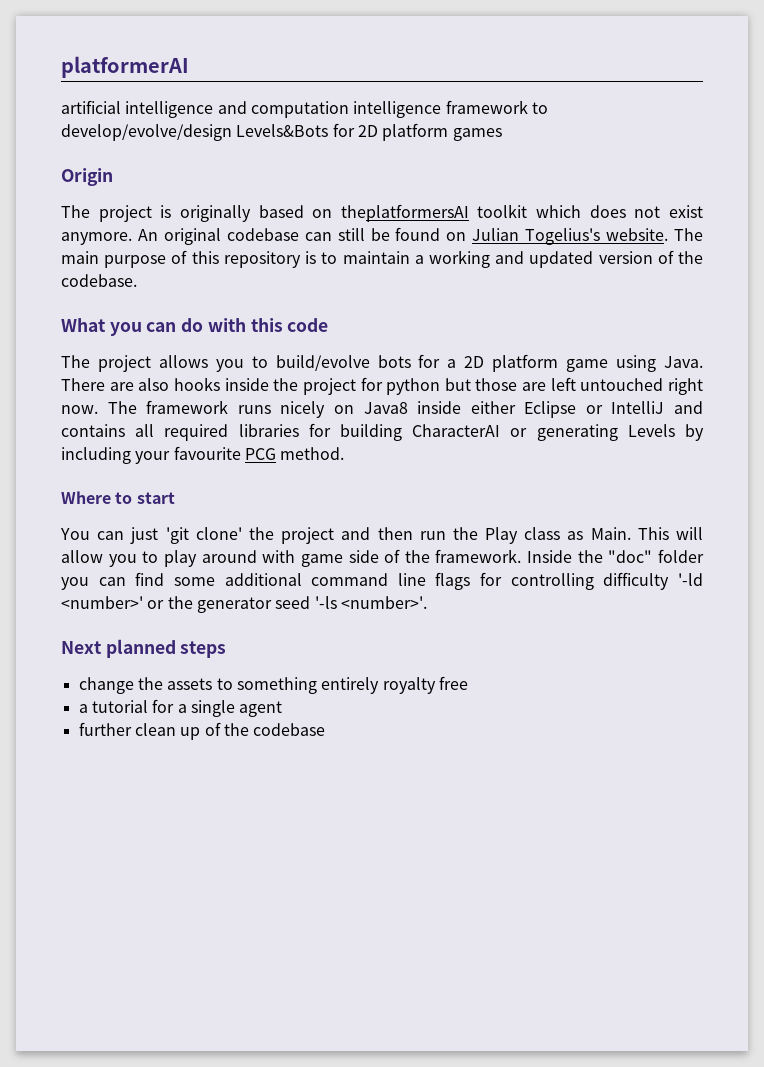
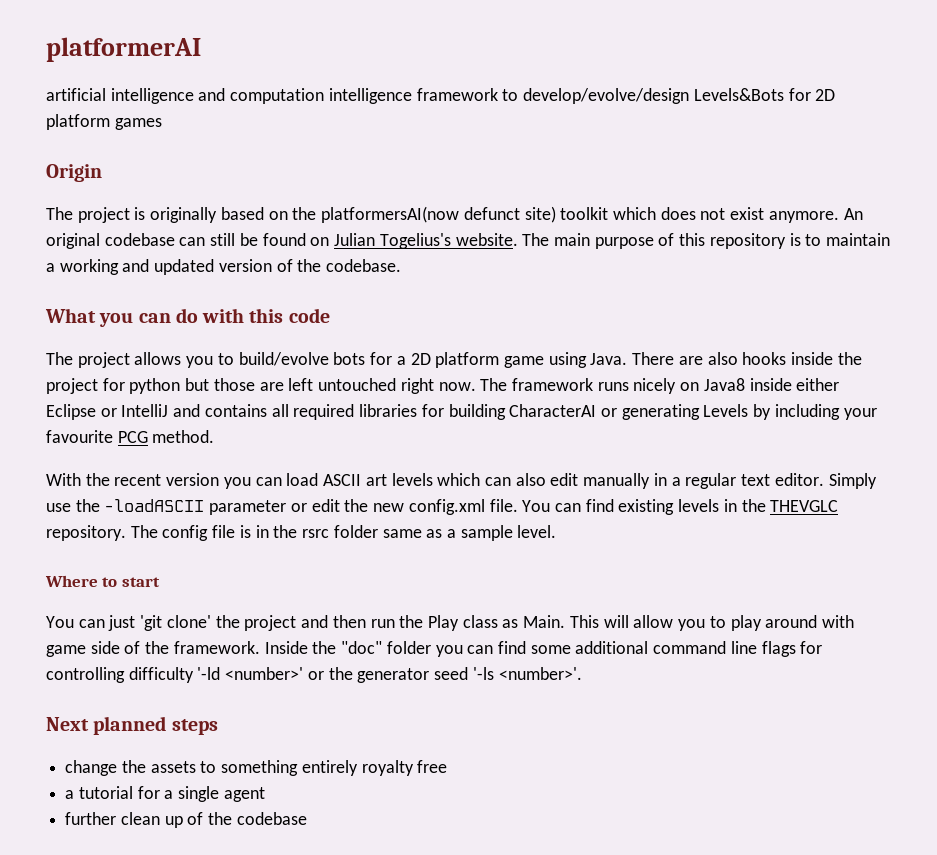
- The project is originally based on theplatformersAI toolkit which does not exist anymore.
+ The project is originally based on the platformersAI(now defunct site) toolkit which does not exist anymore.
+ With the recent version you can load ASCII art levels which can also edit manually in a regular text editor. Simply use the -loadASCII parameter or edit the new config.xml file. You can find existing levels in the THEVGLC repository. The config file is in the rsrc folder same as a sample level.

